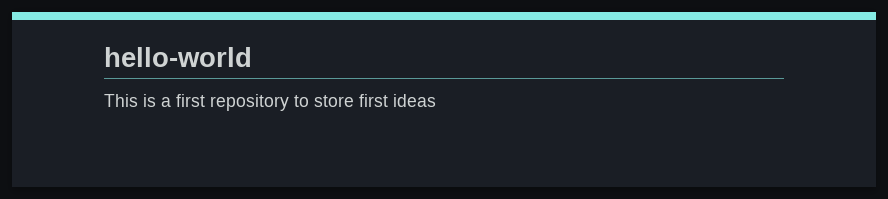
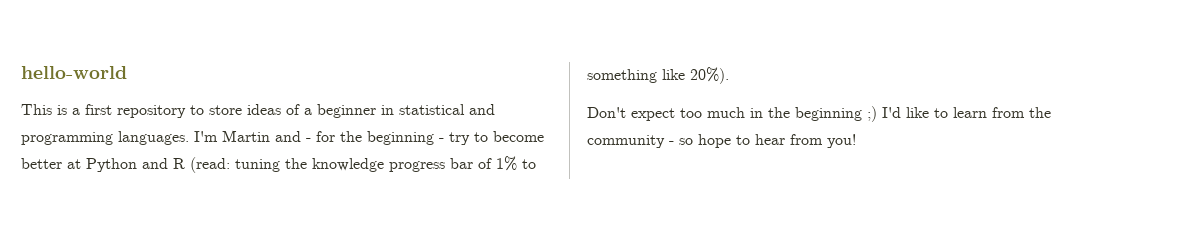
- This is a first repository to store first ideas
+ This is a first repository to store ideas of a beginner in statistical and programming languages. I'm Martin and - for the beginning - try to become better at Python and R (read: tuning the knowledge progress bar of 1% to something like 20%).
+ Don't expect too much in the beginning ;) I'd like to learn from the community - so hope to hear from you!

